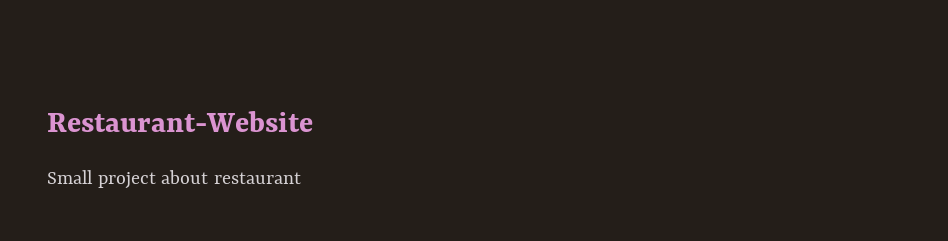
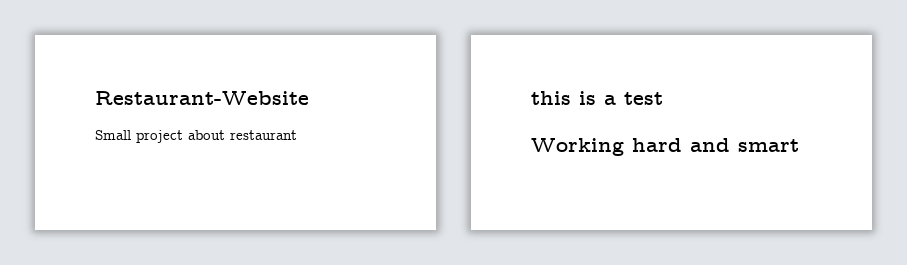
+ this is a test
+ Working hard and smart

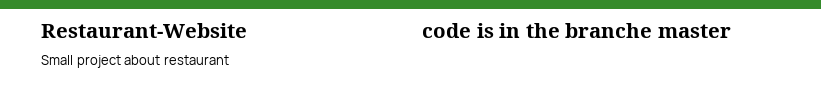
- this is a test
- Working hard and smart
+ code is in the branche master

